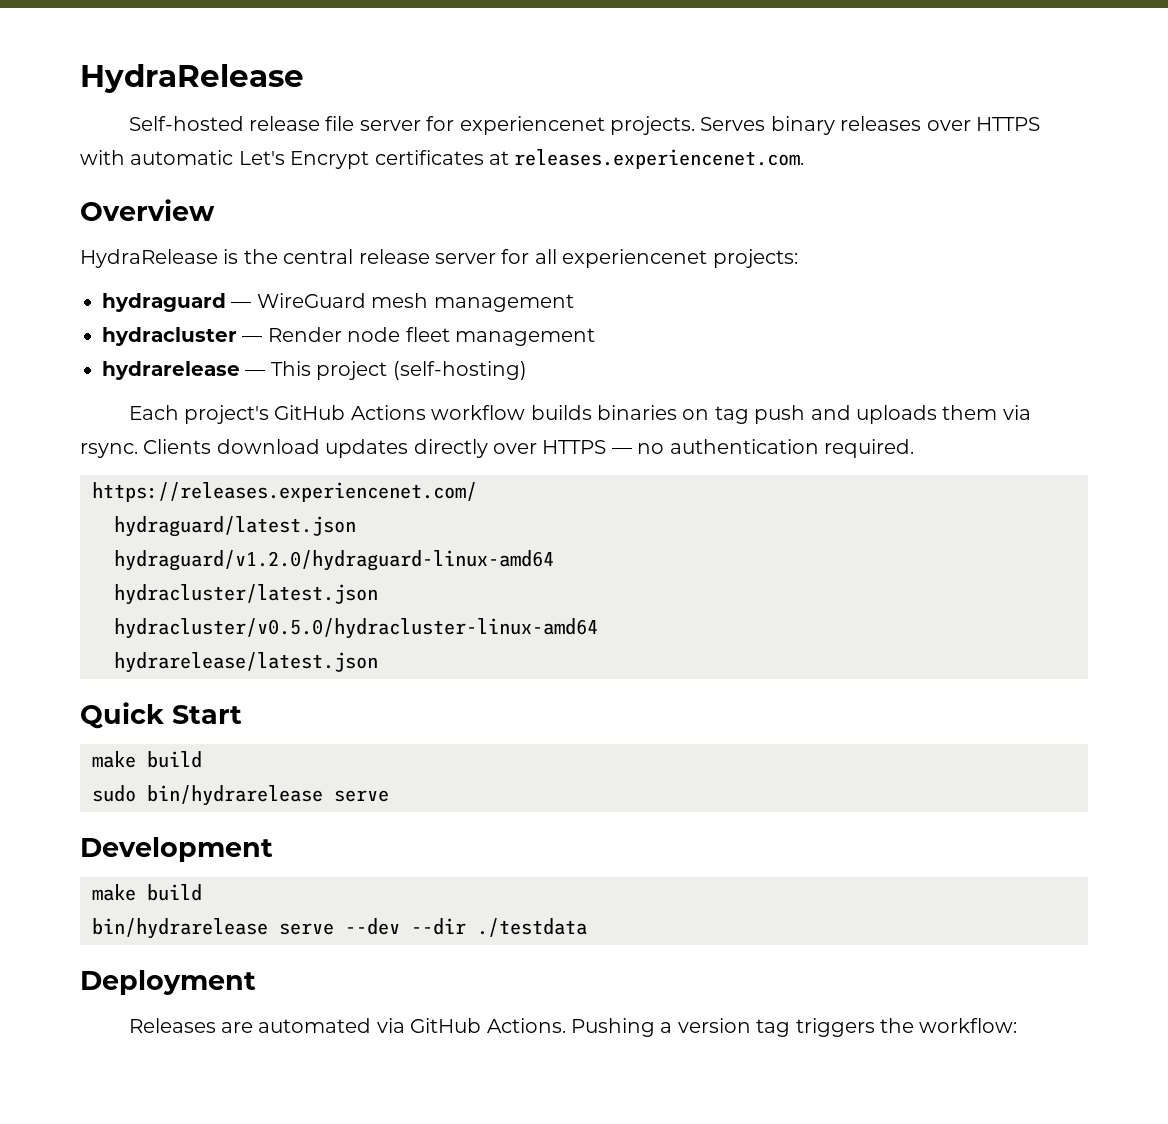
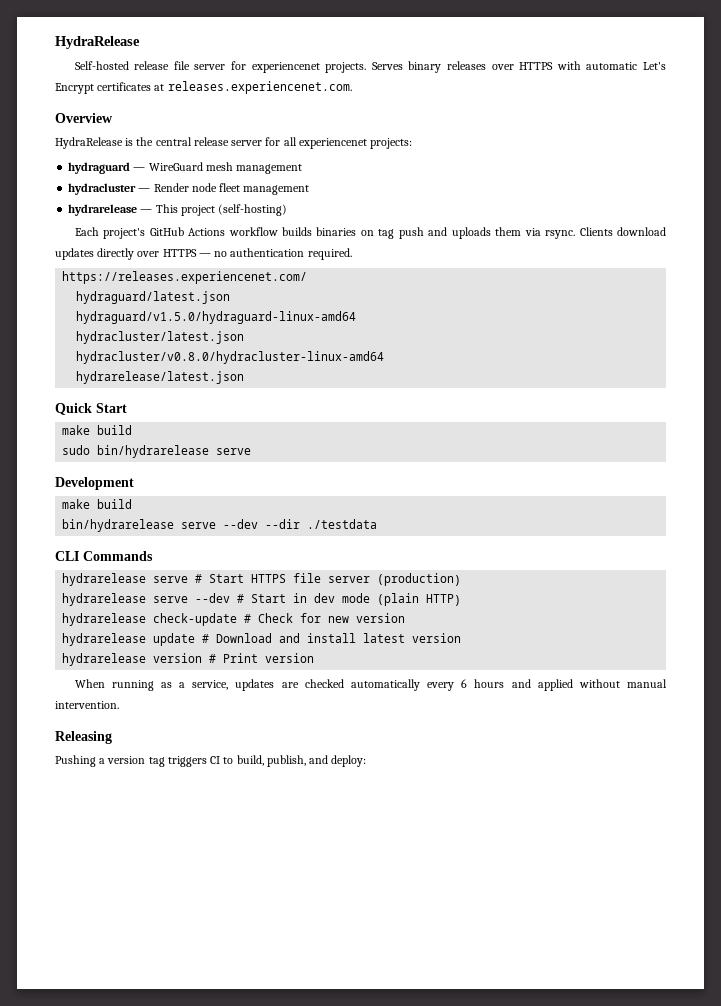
- hydraguard/v1.2.0/hydraguard-linux-amd64
+ hydraguard/v1.5.0/hydraguard-linux-amd64
- hydracluster/v0.5.0/hydracluster-linux-amd64
+ hydracluster/v0.8.0/hydracluster-linux-amd64
- Deployment
- Releases are automated via GitHub Actions. Pushing a version tag triggers the workflow:
+ CLI Commands
+ hydrarelease serve # Start HTTPS file server (production)
+ hydrarelease serve --dev # Start in dev mode (plain HTTP)
+ hydrarelease check-update # Check for new version
+ hydrarelease update # Download and install latest version
+ hydrarelease version # Print version
+ When running as a service, updates are checked automatically every 6 hours and applied without manual intervention.
+ Releasing
+ Pushing a version tag triggers CI to build, publish, and deploy:

